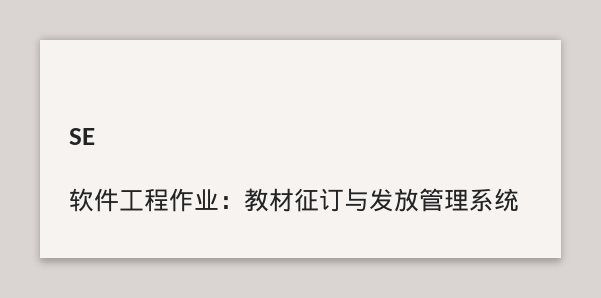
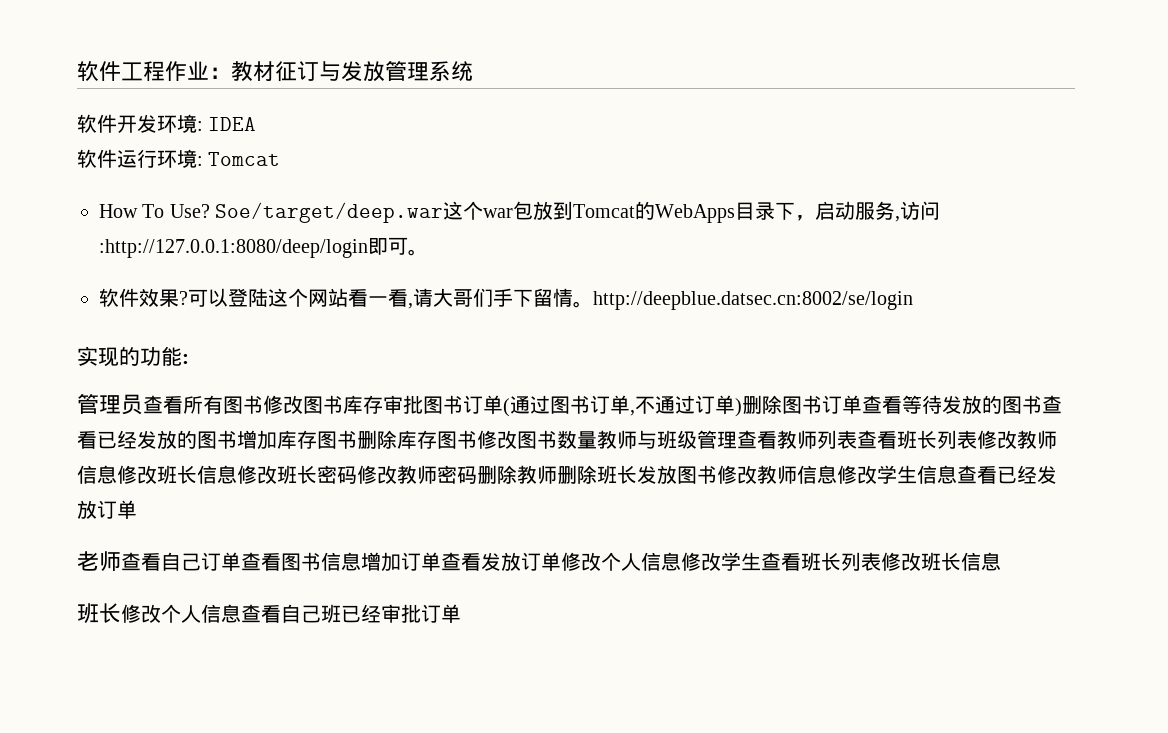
- SE
+ 软件开发环境: IDEA
+ 软件运行环境: Tomcat
+ How To Use? Soe/target/deep.war这个war包放到Tomcat的WebApps目录下，启动服务,访问:http://127.0.0.1:8080/deep/login即可。
+ 软件效果?可以登陆这个网站看一看,请大哥们手下留情。http://deepblue.datsec.cn:8002/se/login
+ 实现的功能:
+ 管理员查看所有图书修改图书库存审批图书订单(通过图书订单,不通过订单)删除图书订单查看等待发放的图书查看已经发放的图书增加库存图书删除库存图书修改图书数量教师与班级管理查看教师列表查看班长列表修改教师信息修改班长信息修改班长密码修改教师密码删除教师删除班长发放图书修改教师信息修改学生信息查看已经发放订单
+ 老师查看自己订单查看图书信息增加订单查看发放订单修改个人信息修改学生查看班长列表修改班长信息
+ 班长修改个人信息查看自己班已经审批订单

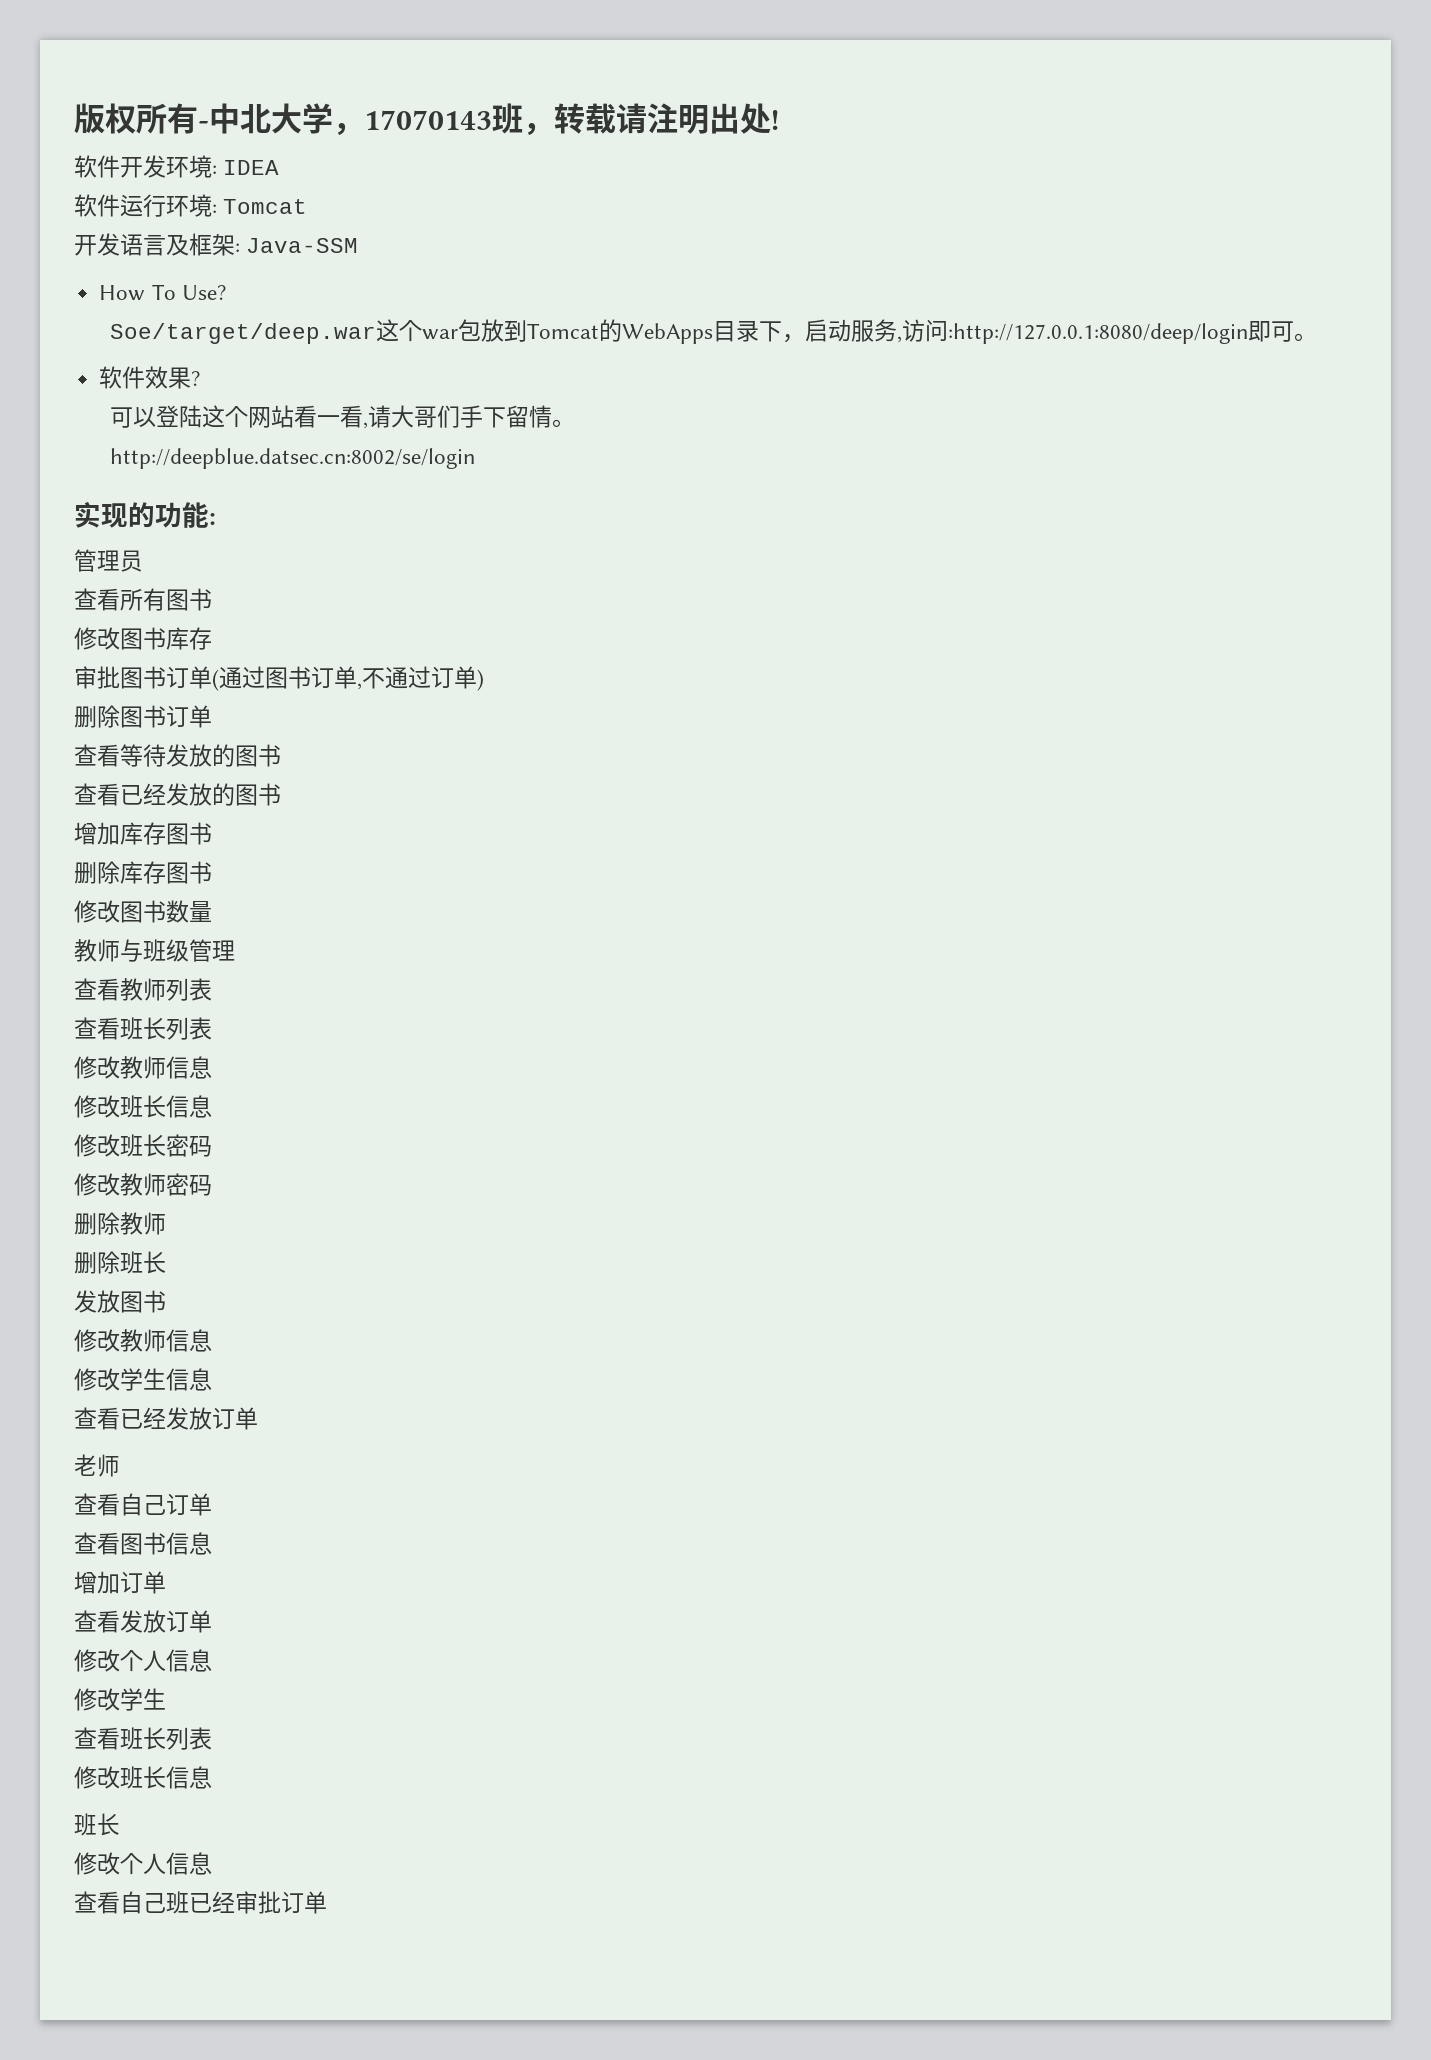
- 软件工程作业：教材征订与发放管理系统
+ 版权所有-中北大学，17070143班，转载请注明出处!
+ 开发语言及框架: Java-SSM
- How To Use? Soe/target/deep.war这个war包放到Tomcat的WebApps目录下，启动服务,访问:http://127.0.0.1:8080/deep/login即可。
+ How To Use?
+ Soe/target/deep.war这个war包放到Tomcat的WebApps目录下，启动服务,访问:http://127.0.0.1:8080/deep/login即可。
- 软件效果?可以登陆这个网站看一看,请大哥们手下留情。http://deepblue.datsec.cn:8002/se/login
+ 软件效果?
+ 可以登陆这个网站看一看,请大哥们手下留情。
+ http://deepblue.datsec.cn:8002/se/login
- 管理员查看所有图书修改图书库存审批图书订单(通过图书订单,不通过订单)删除图书订单查看等待发放的图书查看已经发放的图书增加库存图书删除库存图书修改图书数量教师与班级管理查看教师列表查看班长列表修改教师信息修改班长信息修改班长密码修改教师密码删除教师删除班长发放图书修改教师信息修改学生信息查看已经发放订单
+ 管理员
+ 查看所有图书
+ 修改图书库存
+ 审批图书订单(通过图书订单,不通过订单)
+ 删除图书订单
+ 查看等待发放的图书
+ 查看已经发放的图书
+ 增加库存图书
+ 删除库存图书
+ 修改图书数量
+ 教师与班级管理
+ 查看教师列表
+ 查看班长列表
+ 修改教师信息
+ 修改班长信息
+ 修改班长密码
+ 修改教师密码
+ 删除教师
+ 删除班长
+ 发放图书
+ 修改教师信息
+ 修改学生信息
+ 查看已经发放订单
- 老师查看自己订单查看图书信息增加订单查看发放订单修改个人信息修改学生查看班长列表修改班长信息
- 班长修改个人信息查看自己班已经审批订单
+ 老师
+ 查看自己订单
+ 查看图书信息
+ 增加订单
+ 查看发放订单
+ 修改个人信息
+ 修改学生
+ 查看班长列表
+ 修改班长信息
+ 班长
+ 修改个人信息
+ 查看自己班已经审批订单

